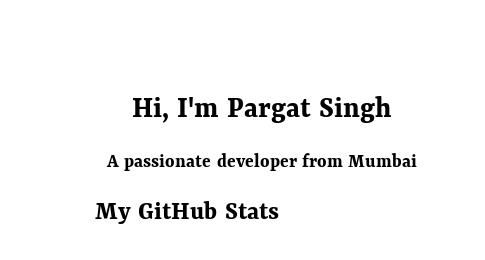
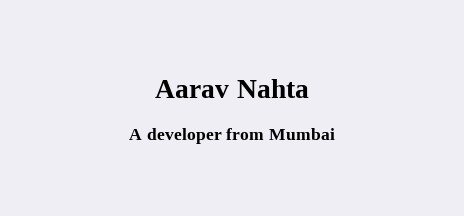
- Hi, I'm Pargat Singh
+ Aarav Nahta
- A passionate developer from Mumbai
+ A developer from Mumbai
- My GitHub Stats

